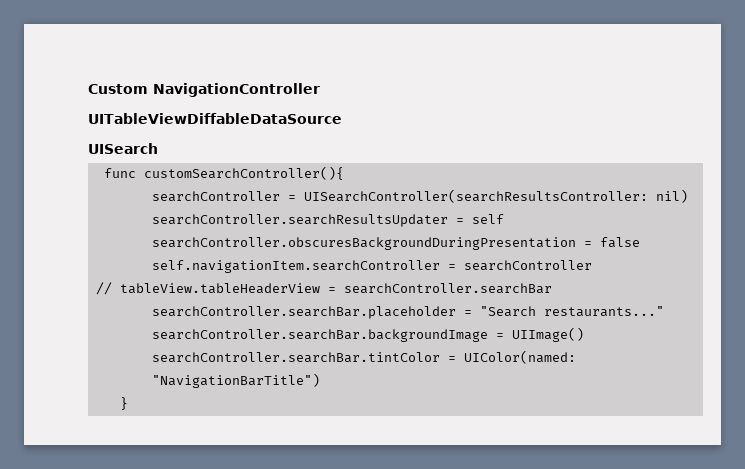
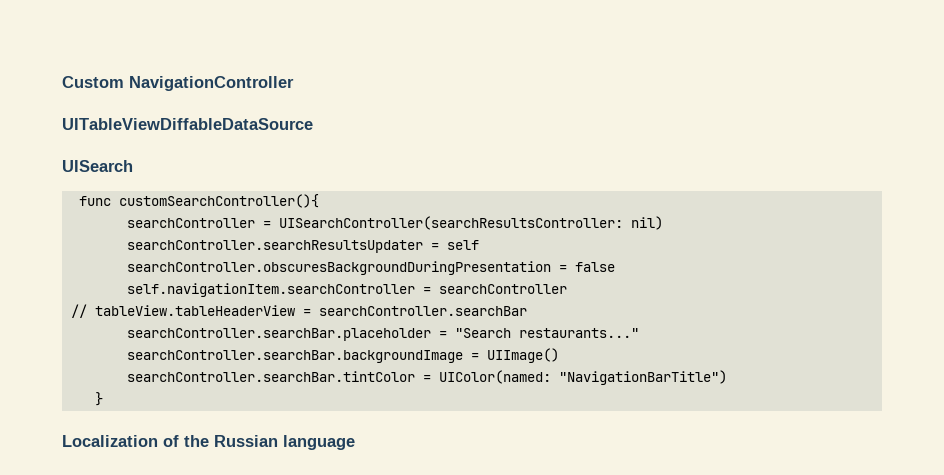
+ Localization of the Russian language

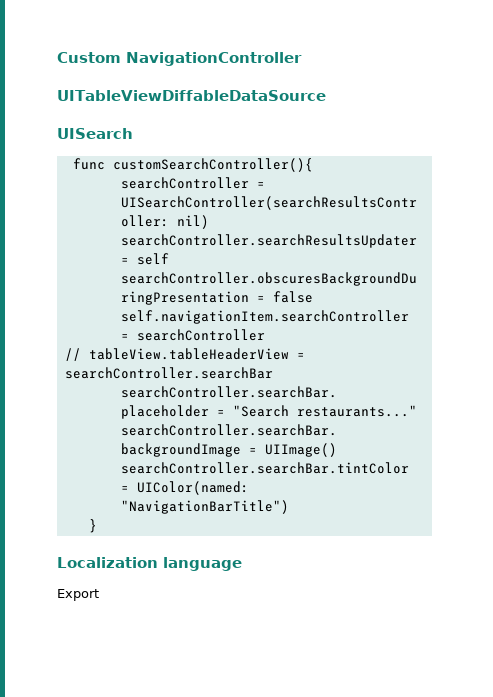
- Localization of the Russian language
+ Localization language
+ Export

